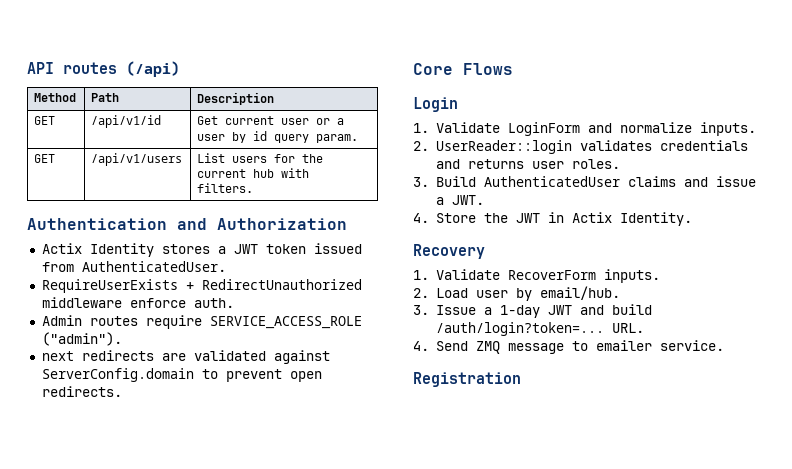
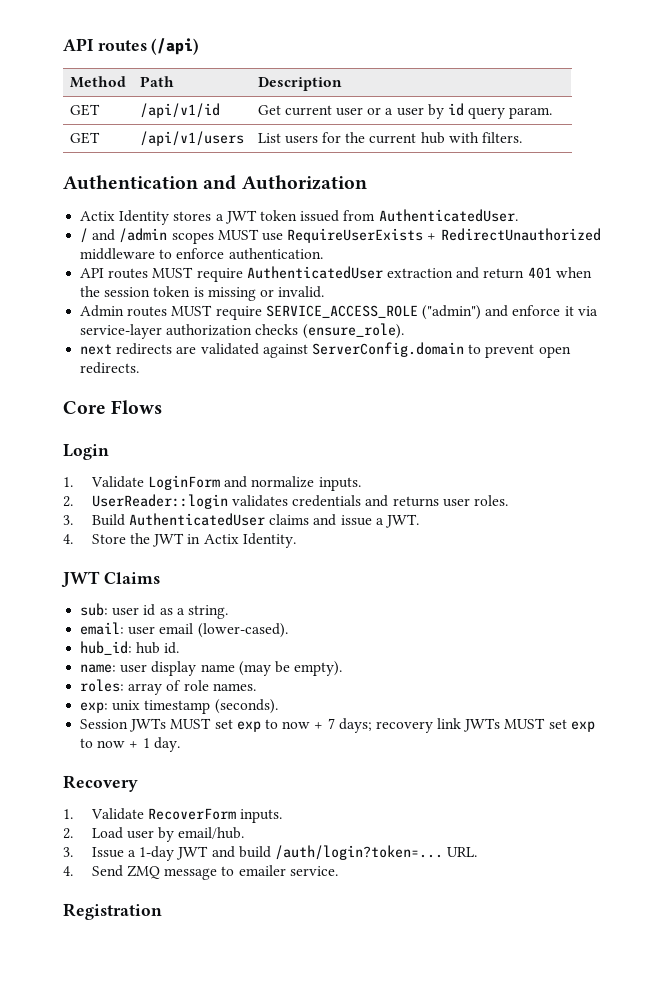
- RequireUserExists + RedirectUnauthorized middleware enforce auth.
+ / and /admin scopes MUST use RequireUserExists + RedirectUnauthorized middleware to enforce authentication.
+ API routes MUST require AuthenticatedUser extraction and return 401 when the session token is missing or invalid.
- Admin routes require SERVICE_ACCESS_ROLE ("admin").
+ Admin routes MUST require SERVICE_ACCESS_ROLE ("admin") and enforce it via service-layer authorization checks (ensure_role).
+ JWT Claims
+ sub: user id as a string.
+ email: user email (lower-cased).
+ hub_id: hub id.
+ name: user display name (may be empty).
+ roles: array of role names.
+ exp: unix timestamp (seconds).
+ Session JWTs MUST set exp to now + 7 days; recovery link JWTs MUST set exp to now + 1 day.

